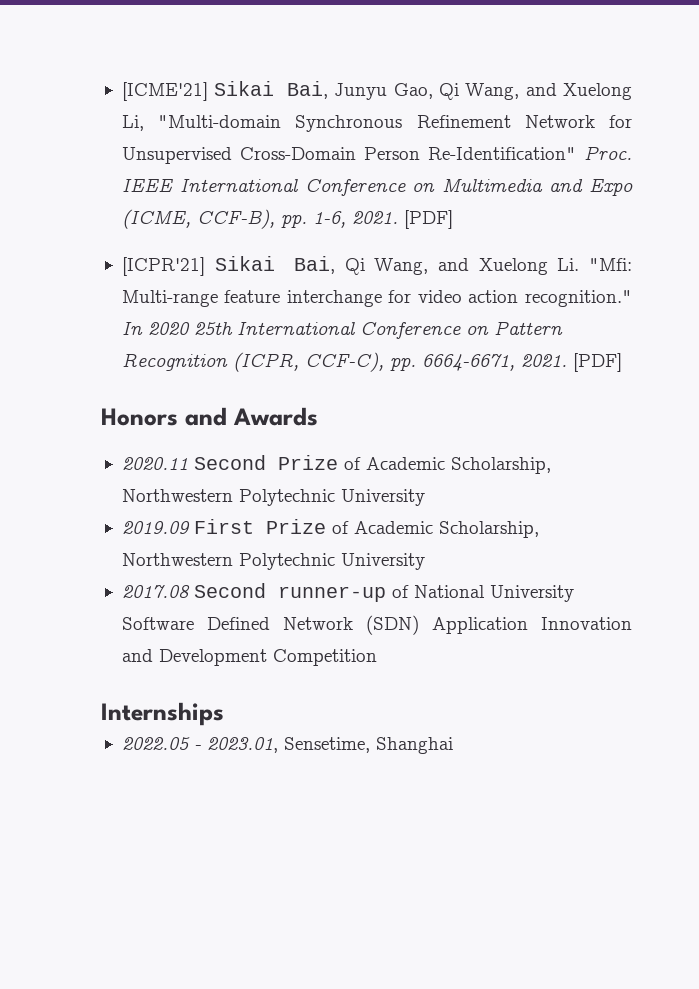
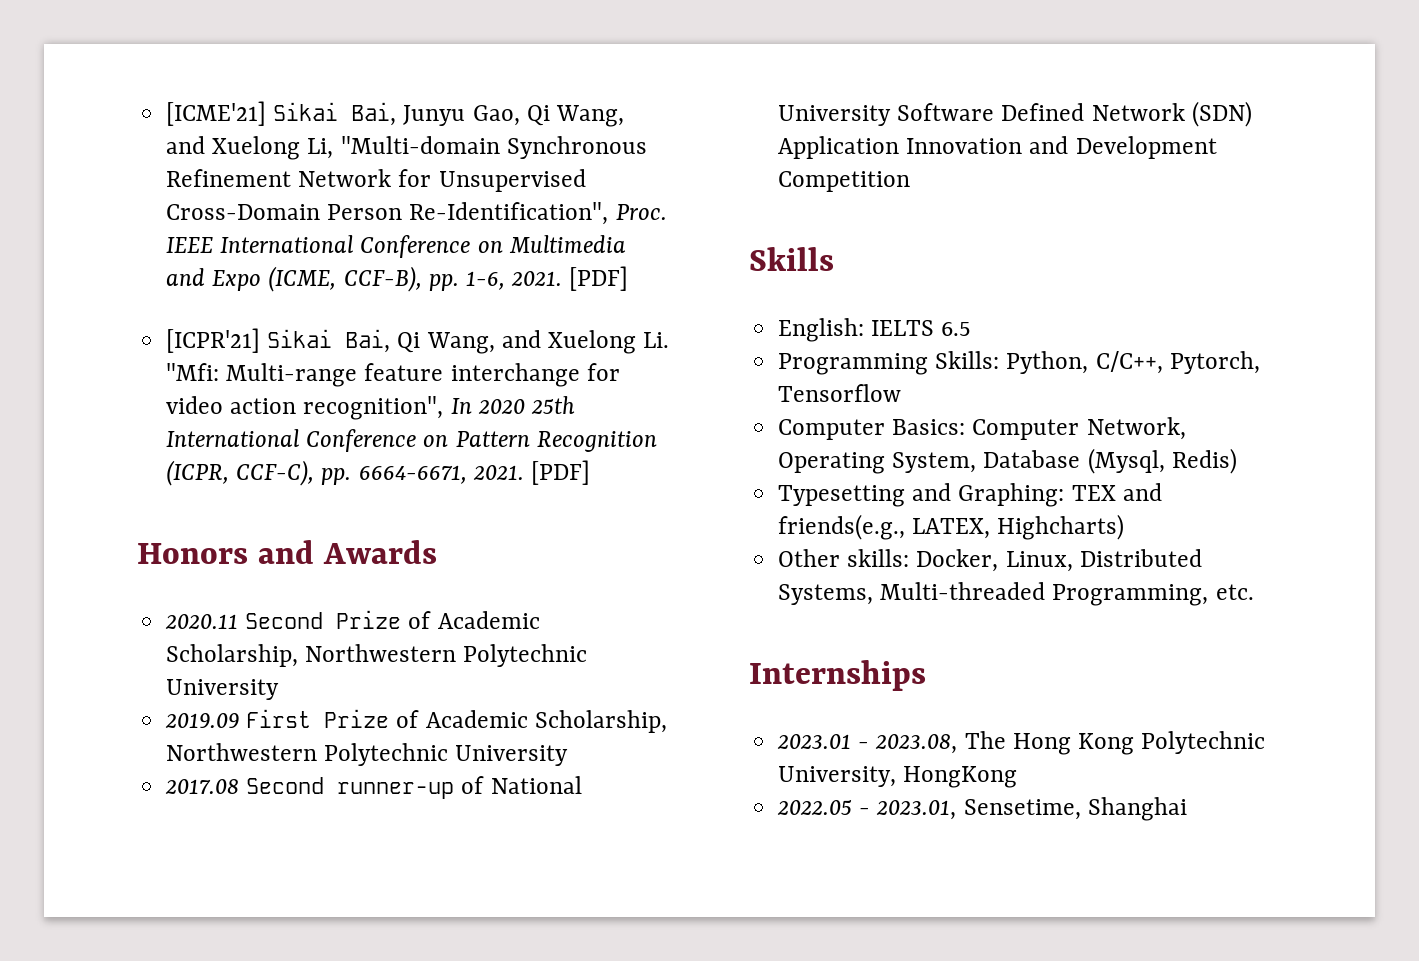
- [ICME'21] Sikai Bai, Junyu Gao, Qi Wang, and Xuelong Li, "Multi-domain Synchronous Refinement Network for Unsupervised Cross-Domain Person Re-Identification" Proc.
+ [ICME'21] Sikai Bai, Junyu Gao, Qi Wang, and Xuelong Li, "Multi-domain Synchronous Refinement Network for Unsupervised Cross-Domain Person Re-Identification", Proc.
- [ICPR'21] Sikai Bai, Qi Wang, and Xuelong Li. "Mfi: Multi-range feature interchange for video action recognition." In 2020 25th International Conference on Pattern Recognition (ICPR, CCF-C), pp. 6664-6671, 2021.
+ [ICPR'21] Sikai Bai, Qi Wang, and Xuelong Li. "Mfi: Multi-range feature interchange for video action recognition", In 2020 25th International Conference on Pattern Recognition (ICPR, CCF-C), pp. 6664-6671, 2021.
+ Skills
+ English: IELTS 6.5
+ Programming Skills: Python, C/C++, Pytorch, Tensorflow
+ Computer Basics: Computer Network, Operating System, Database (Mysql, Redis)
+ Typesetting and Graphing: TEX and friends(e.g., LATEX, Highcharts)
+ Other skills: Docker, Linux, Distributed Systems, Multi-threaded Programming, etc.
  Internships
+ 2023.01 - 2023.08, The Hong Kong Polytechnic University, HongKong

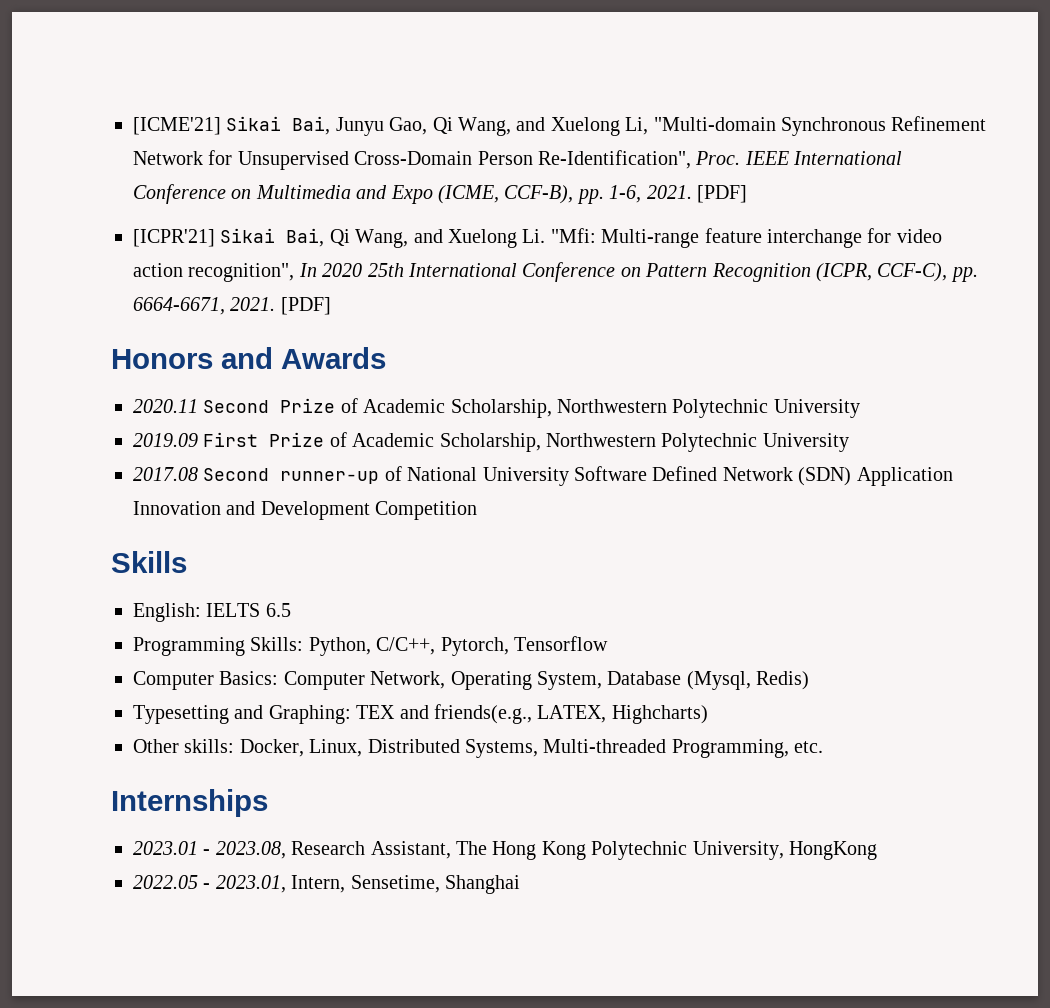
- 2023.01 - 2023.08, The Hong Kong Polytechnic University, HongKong
+ 2023.01 - 2023.08, Research Assistant, The Hong Kong Polytechnic University, HongKong
- 2022.05 - 2023.01, Sensetime, Shanghai
+ 2022.05 - 2023.01, Intern, Sensetime, Shanghai

